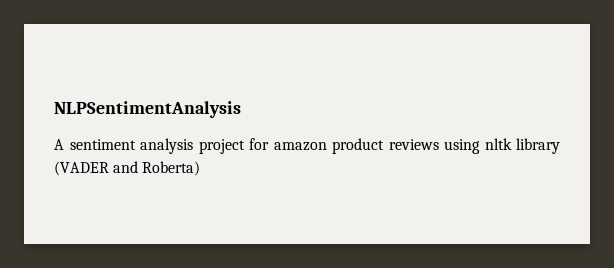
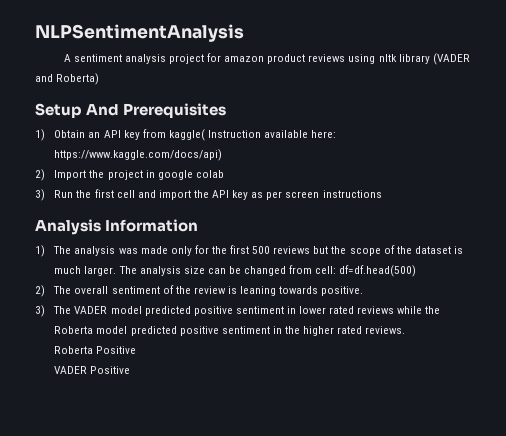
+ Setup And Prerequisites
+ 1) Obtain an API key from kaggle( Instruction available here: https://www.kaggle.com/docs/api)
+ 2) Import the project in google colab
+ 3) Run the first cell and import the API key as per screen instructions
+ Analysis Information
+ 1) The analysis was made only for the first 500 reviews but the scope of the dataset is much larger. The analysis size can be changed from cell: df=df.head(500)
+ 2) The overall sentiment of the review is leaning towards positive.
+ 3) The VADER model predicted positive sentiment in lower rated reviews while the Roberta model predicted positive sentiment in the higher rated reviews.
+ Roberta Positive
+ VADER Positive

